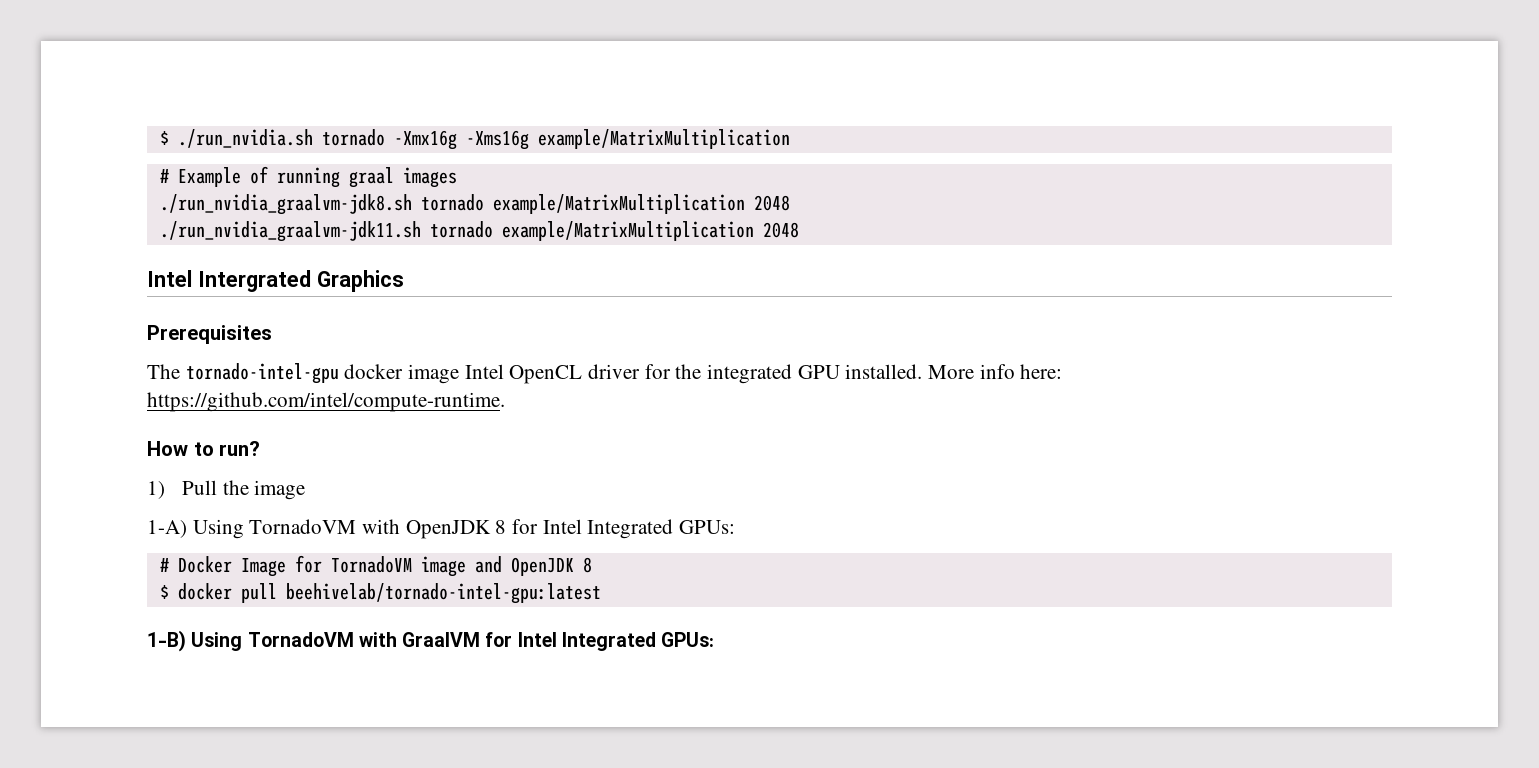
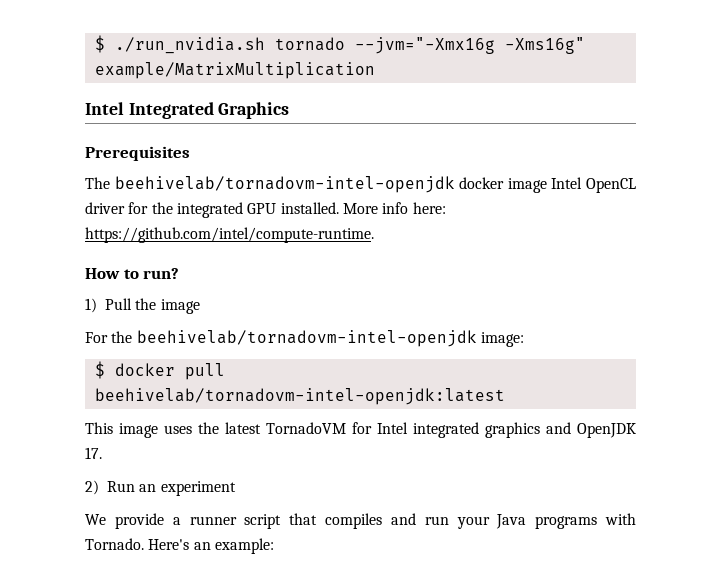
- $ ./run_nvidia.sh tornado -Xmx16g -Xms16g example/MatrixMultiplication
- # Example of running graal images
- ./run_nvidia_graalvm-jdk8.sh tornado example/MatrixMultiplication 2048
- ./run_nvidia_graalvm-jdk11.sh tornado example/MatrixMultiplication 2048
- Intel Intergrated Graphics
+ $ ./run_nvidia.sh tornado --jvm="-Xmx16g -Xms16g" example/MatrixMultiplication
+ Intel Integrated Graphics
- The tornado-intel-gpu docker image Intel OpenCL driver for the integrated GPU installed.
+ The beehivelab/tornadovm-intel-openjdk docker image Intel OpenCL driver for the integrated GPU installed.
- 1-A) Using TornadoVM with OpenJDK 8 for Intel Integrated GPUs:
- # Docker Image for TornadoVM image and OpenJDK 8
- $ docker pull beehivelab/tornado-intel-gpu:latest
- 1-B) Using TornadoVM with GraalVM for Intel Integrated GPUs:
+ For the beehivelab/tornadovm-intel-openjdk image:
+ $ docker pull beehivelab/tornadovm-intel-openjdk:latest
+ This image uses the latest TornadoVM for Intel integrated graphics and OpenJDK 17.
+ 2) Run an experiment
+ We provide a runner script that compiles and run your Java programs with Tornado. Here's an example:

